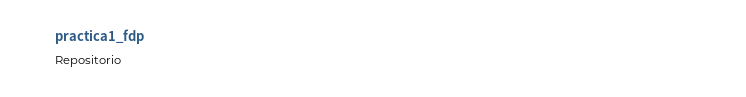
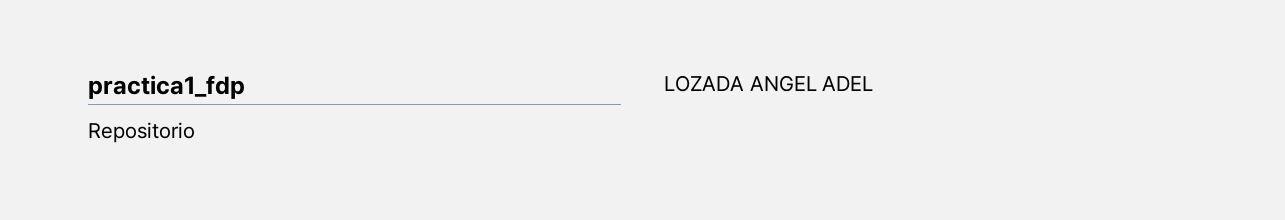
+ LOZADA ANGEL ADEL

